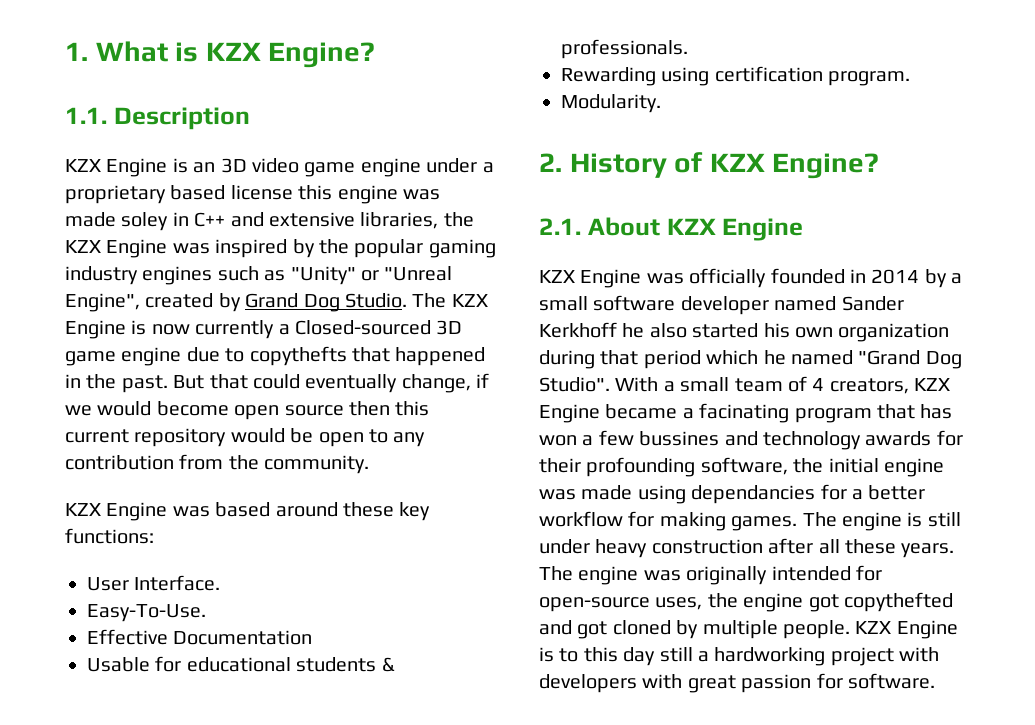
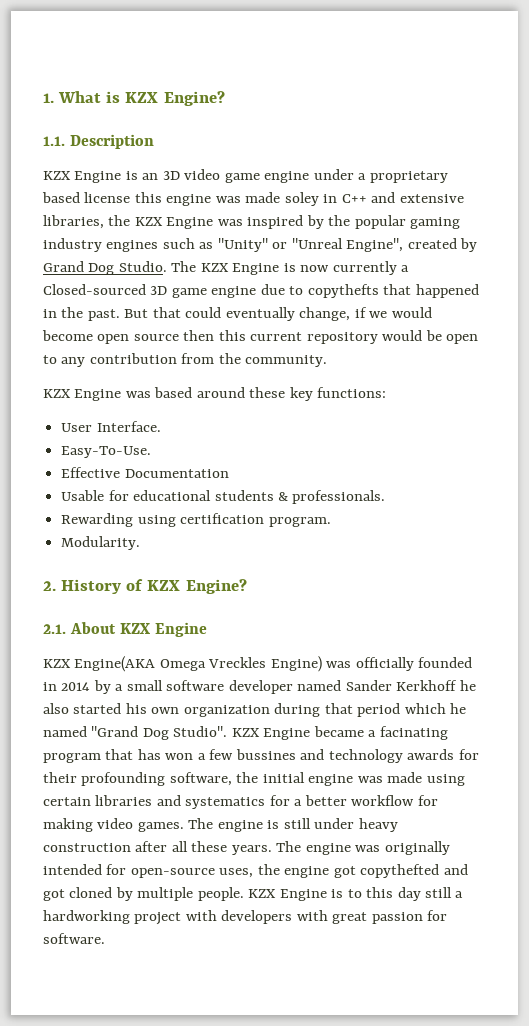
- KZX Engine was officially founded in 2014 by a small software developer named Sander Kerkhoff he also started his own organization during that period which he named "Grand Dog Studio".
+ KZX Engine(AKA Omega Vreckles Engine) was officially founded in 2014 by a small software developer named Sander Kerkhoff he also started his own organization during that period which he named "Grand Dog Studio".
- With a small team of 4 creators, KZX Engine became a facinating program that has won a few bussines and technology awards for their profounding software, the initial engine was made using dependancies for a better workflow for making games.
+ KZX Engine became a facinating program that has won a few bussines and technology awards for their profounding software, the initial engine was made using certain libraries and systematics for a better workflow for making video games.

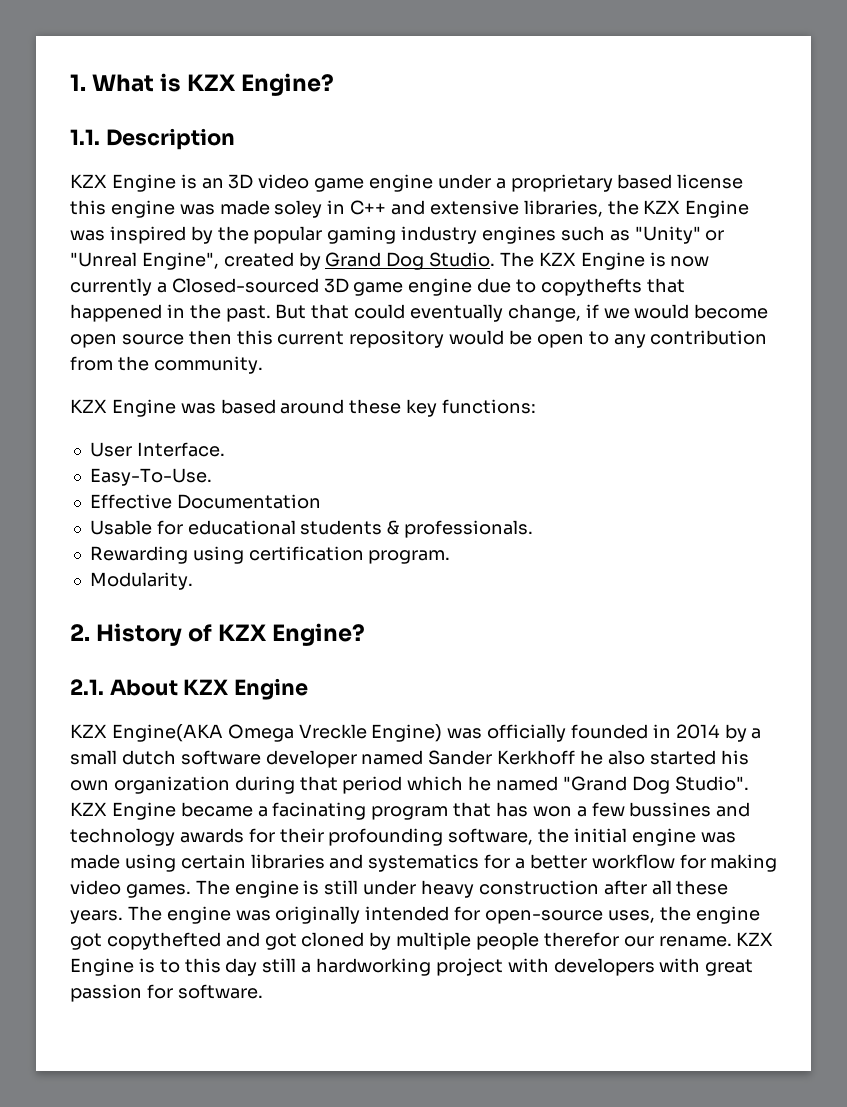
- KZX Engine(AKA Omega Vreckles Engine) was officially founded in 2014 by a small software developer named Sander Kerkhoff he also started his own organization during that period which he named "Grand Dog Studio".
+ KZX Engine(AKA Omega Vreckle Engine) was officially founded in 2014 by a small dutch software developer named Sander Kerkhoff he also started his own organization during that period which he named "Grand Dog Studio".
- The engine was originally intended for open-source uses, the engine got copythefted and got cloned by multiple people.
+ The engine was originally intended for open-source uses, the engine got copythefted and got cloned by multiple people therefor our rename.

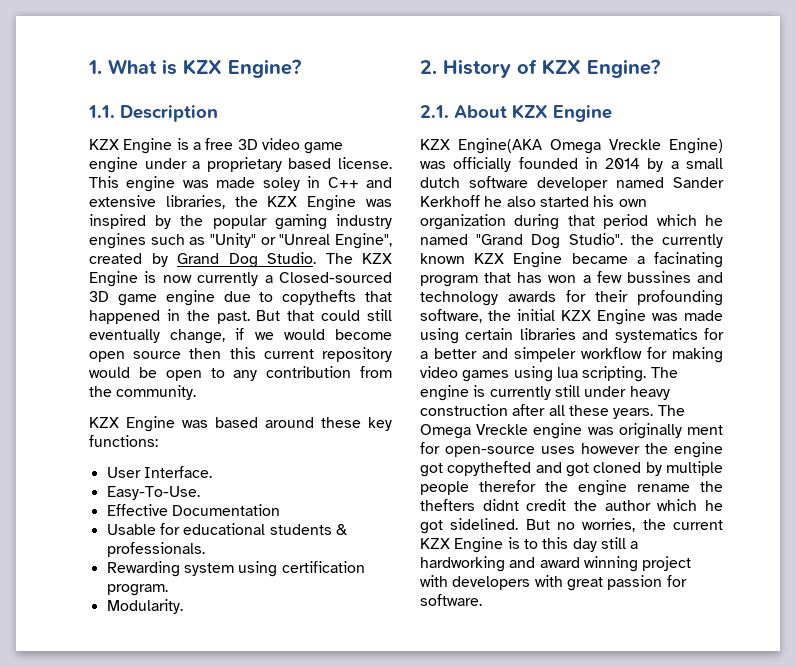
- KZX Engine is an 3D video game engine under a proprietary based license this engine was made soley in C++ and extensive libraries, the KZX Engine was inspired by the popular gaming industry engines such as "Unity" or "Unreal Engine", created by Grand Dog Studio.
+ KZX Engine is a free 3D video game engine under a proprietary based license. This engine was made soley in C++ and extensive libraries, the KZX Engine was inspired by the popular gaming industry engines such as "Unity" or "Unreal Engine", created by Grand Dog Studio.
- But that could eventually change, if we would become open source then this current repository would be open to any contribution from the community.
+ But that could still eventually change, if we would become open source then this current repository would be open to any contribution from the community.
- Rewarding using certification program.
+ Rewarding system using certification program.
- KZX Engine(AKA Omega Vreckle Engine) was officially founded in 2014 by a small dutch software developer named Sander Kerkhoff he also started his own organization during that period which he named "Grand Dog Studio". KZX Engine became a facinating program that has won a few bussines and technology awards for their profounding software, the initial engine was made using certain libraries and systematics for a better workflow for making video games.
+ KZX Engine(AKA Omega Vreckle Engine) was officially founded in 2014 by a small dutch software developer named Sander Kerkhoff he also started his own organization during that period which he named "Grand Dog Studio". the currently known KZX Engine became a facinating program that has won a few bussines and technology awards for their profounding software, the initial KZX Engine was made using certain libraries and systematics for a better and simpeler workflow for making video games using lua scripting.
- The engine is still under heavy construction after all these years.
+ The engine is currently still under heavy construction after all these years.
- The engine was originally intended for open-source uses, the engine got copythefted and got cloned by multiple people therefor our rename. KZX Engine is to this day still a hardworking project with developers with great passion for software.
+ The Omega Vreckle engine was originally ment for open-source uses however the engine got copythefted and got cloned by multiple people therefor the engine rename the thefters didnt credit the author which he got sidelined. But no worries, the current KZX Engine is to this day still a hardworking and award winning project with developers with great passion for software.

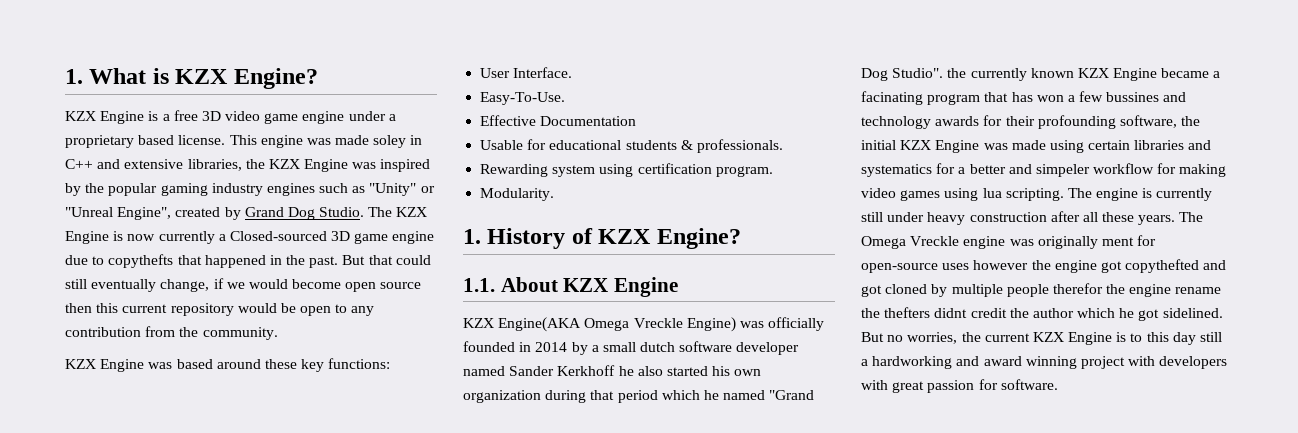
- 1.1. Description
- 2. History of KZX Engine?
+ 1. History of KZX Engine?
- 2.1. About KZX Engine
+ 1.1. About KZX Engine

